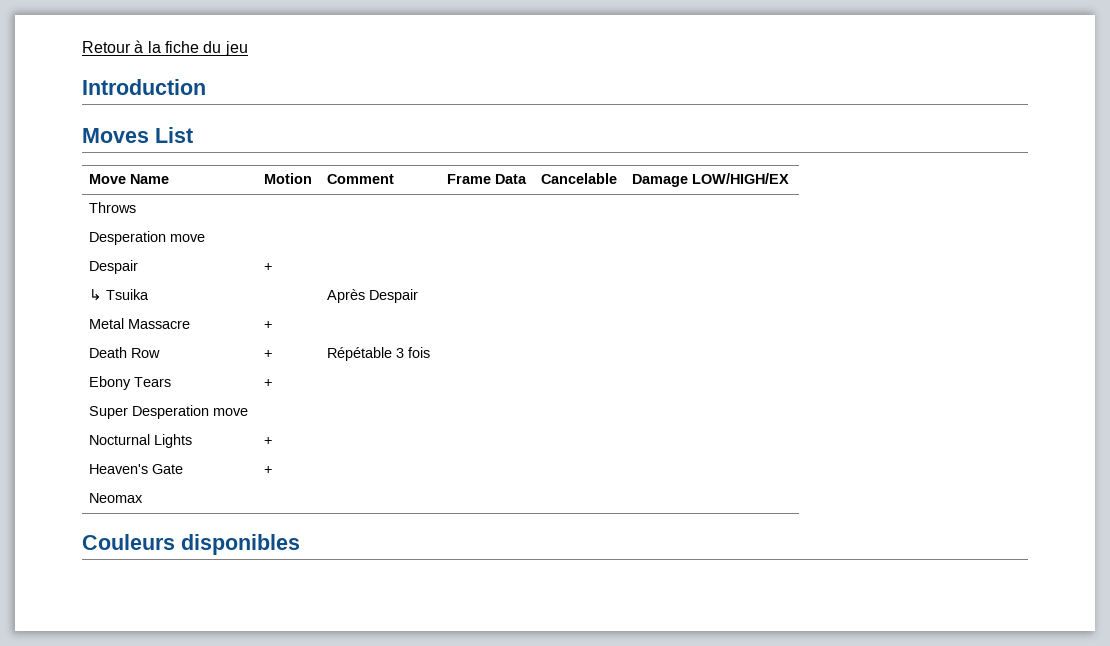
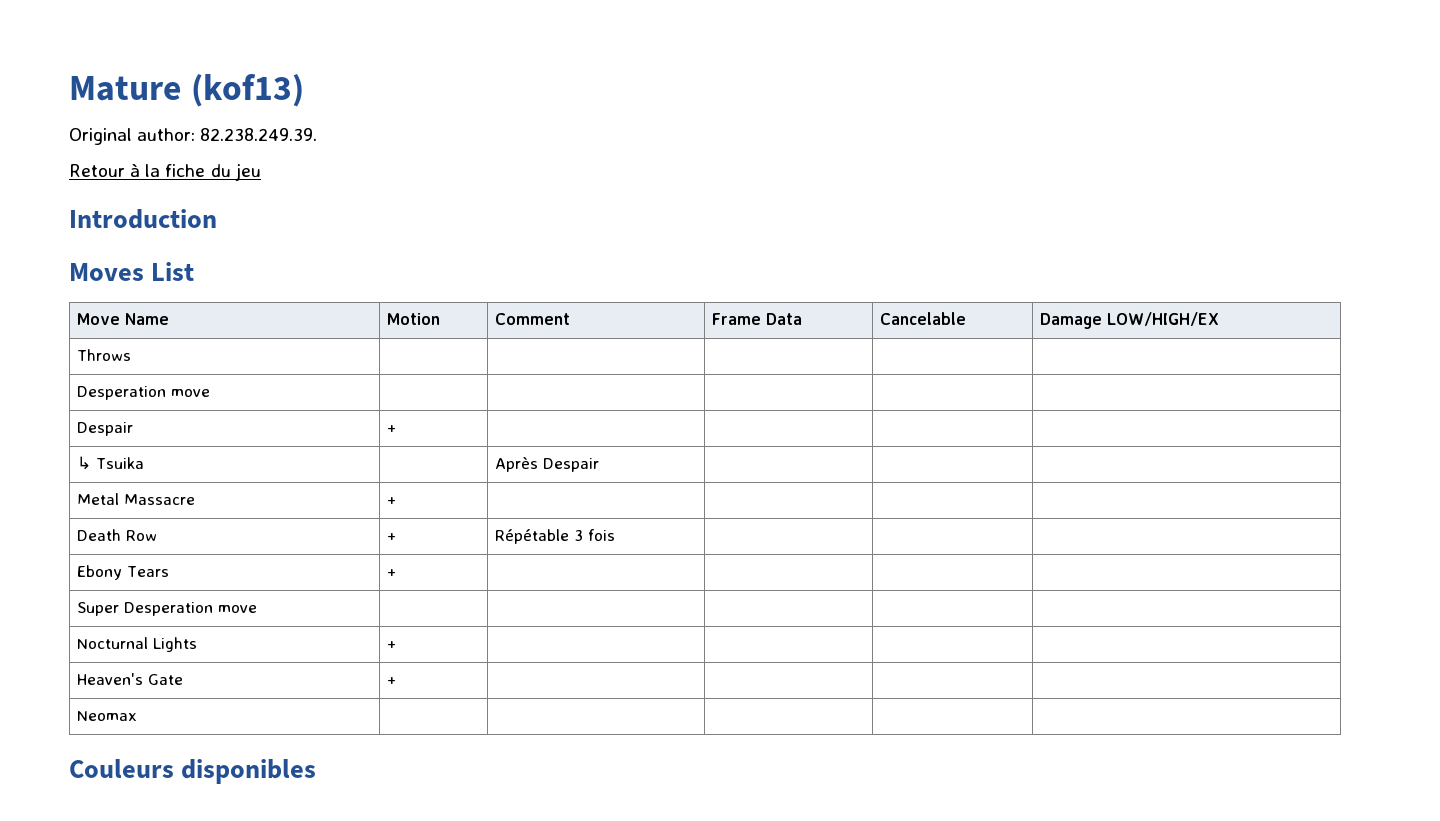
+ Mature (kof13)
+ Original author: 82.238.249.39.

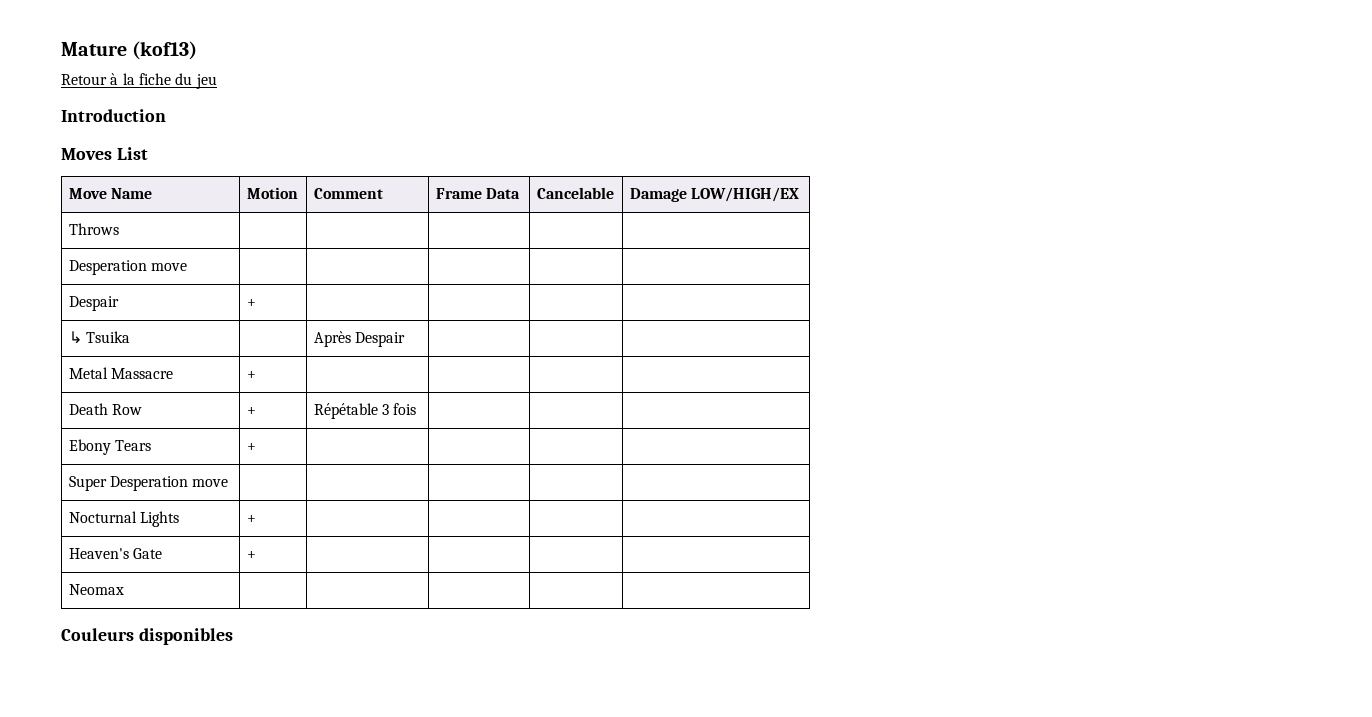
- Original author: 82.238.249.39.

